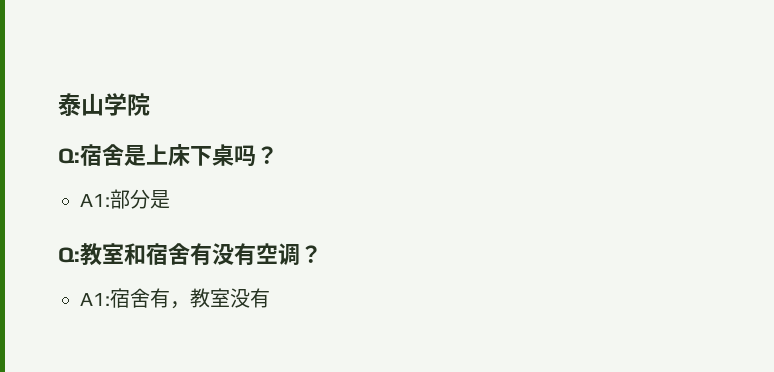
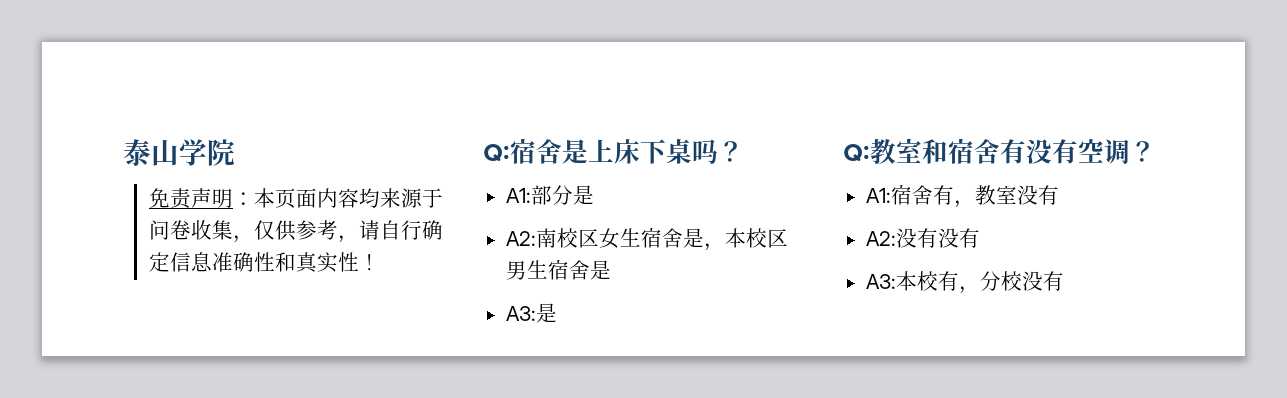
+ 免责声明：本页面内容均来源于问卷收集，仅供参考，请自行确定信息准确性和真实性！
+ A2:南校区女生宿舍是，本校区男生宿舍是
+ A3:是
+ A2:没有没有
+ A3:本校有，分校没有

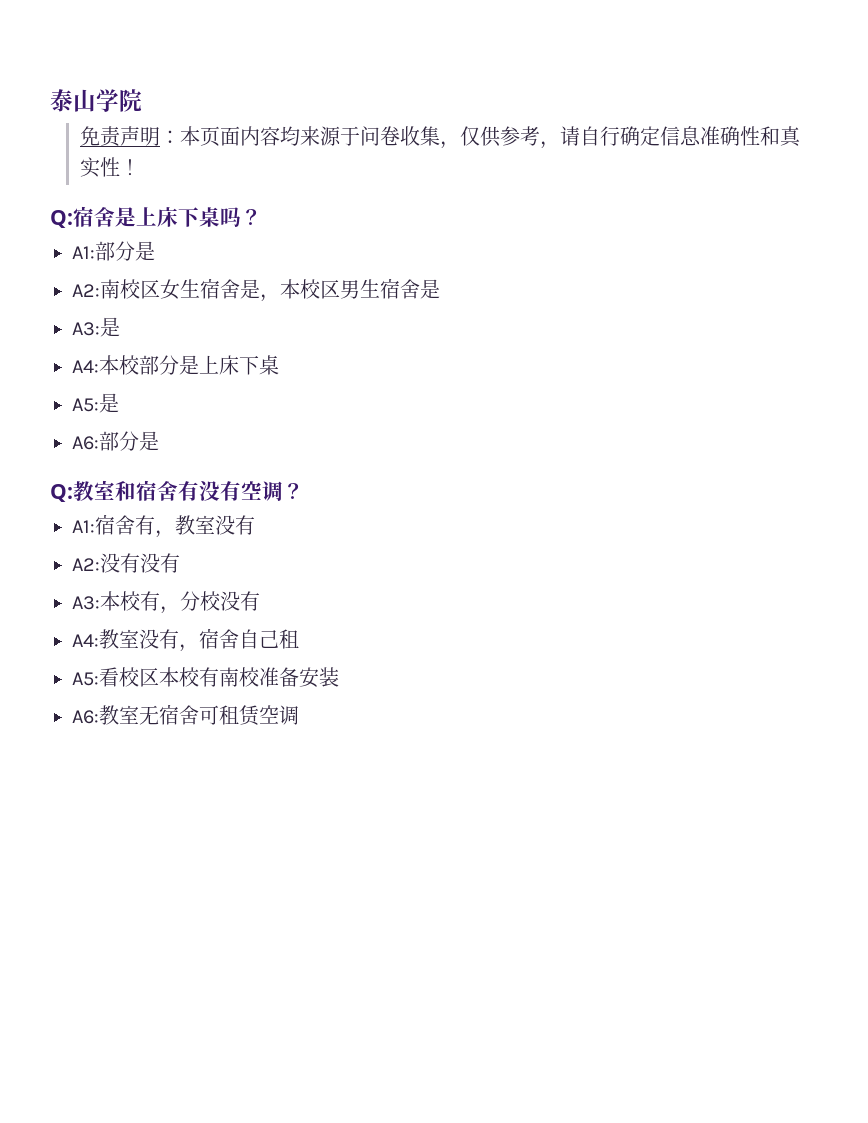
+ A4:本校部分是上床下桌
+ A5:是
+ A6:部分是
+ A4:教室没有，宿舍自己租
+ A5:看校区本校有南校准备安装
+ A6:教室无宿舍可租赁空调

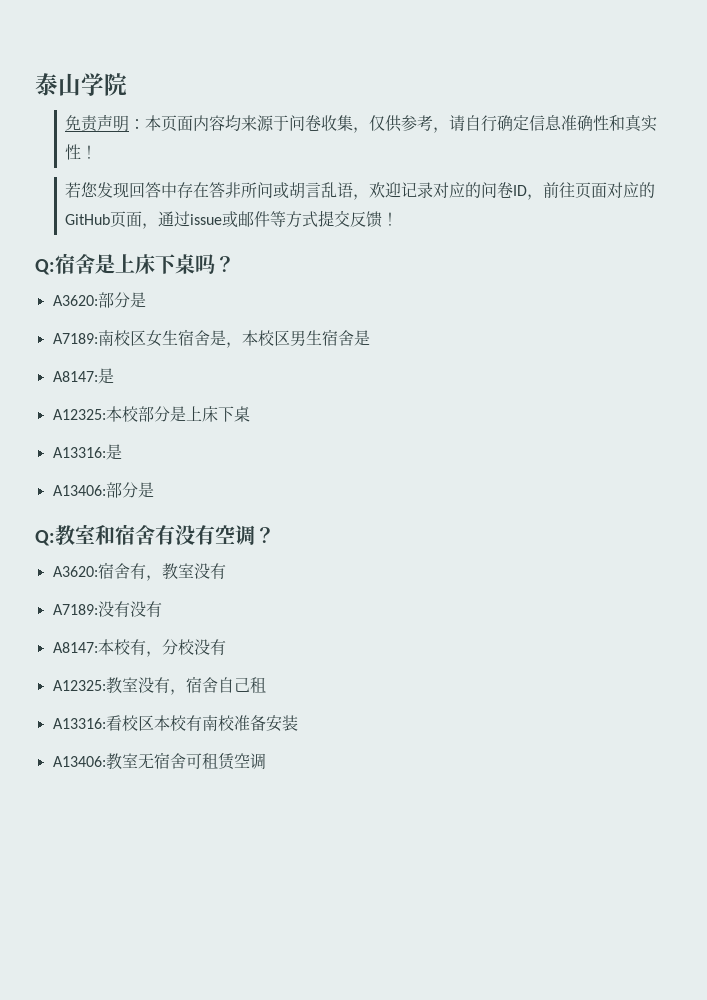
+ 若您发现回答中存在答非所问或胡言乱语，欢迎记录对应的问卷ID，前往页面对应的GitHub页面，通过issue或邮件等方式提交反馈！
- A1:部分是
- A2:南校区女生宿舍是，本校区男生宿舍是
+ A3620:部分是
+ A7189:南校区女生宿舍是，本校区男生宿舍是
- A3:是
- A4:本校部分是上床下桌
+ A8147:是
+ A12325:本校部分是上床下桌
- A5:是
- A6:部分是
+ A13316:是
+ A13406:部分是
- A1:宿舍有，教室没有
+ A3620:宿舍有，教室没有
- A2:没有没有
+ A7189:没有没有
- A3:本校有，分校没有
+ A8147:本校有，分校没有
- A4:教室没有，宿舍自己租
+ A12325:教室没有，宿舍自己租
- A5:看校区本校有南校准备安装
+ A13316:看校区本校有南校准备安装
- A6:教室无宿舍可租赁空调
+ A13406:教室无宿舍可租赁空调

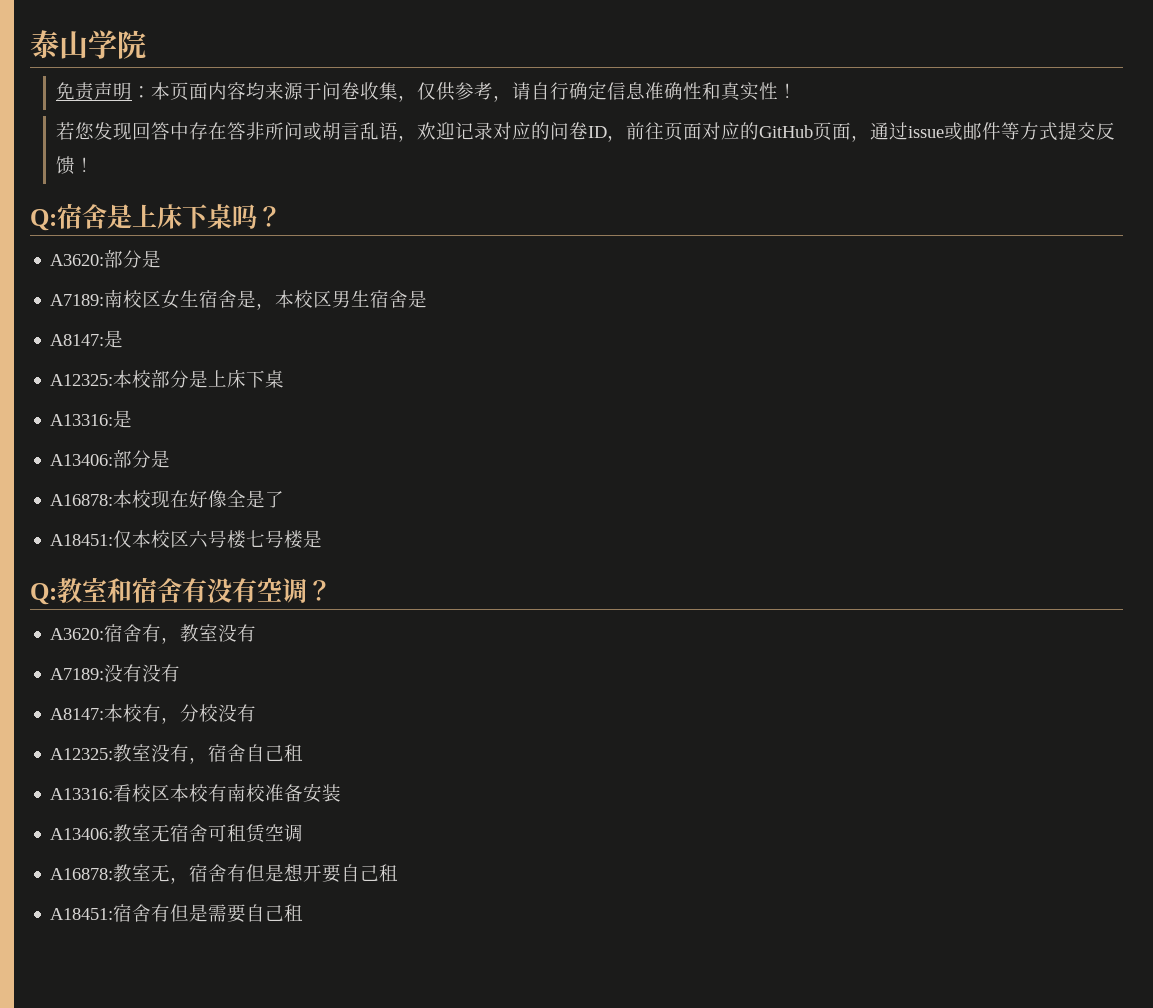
+ A16878:本校现在好像全是了
+ A18451:仅本校区六号楼七号楼是
+ A16878:教室无，宿舍有但是想开要自己租
+ A18451:宿舍有但是需要自己租

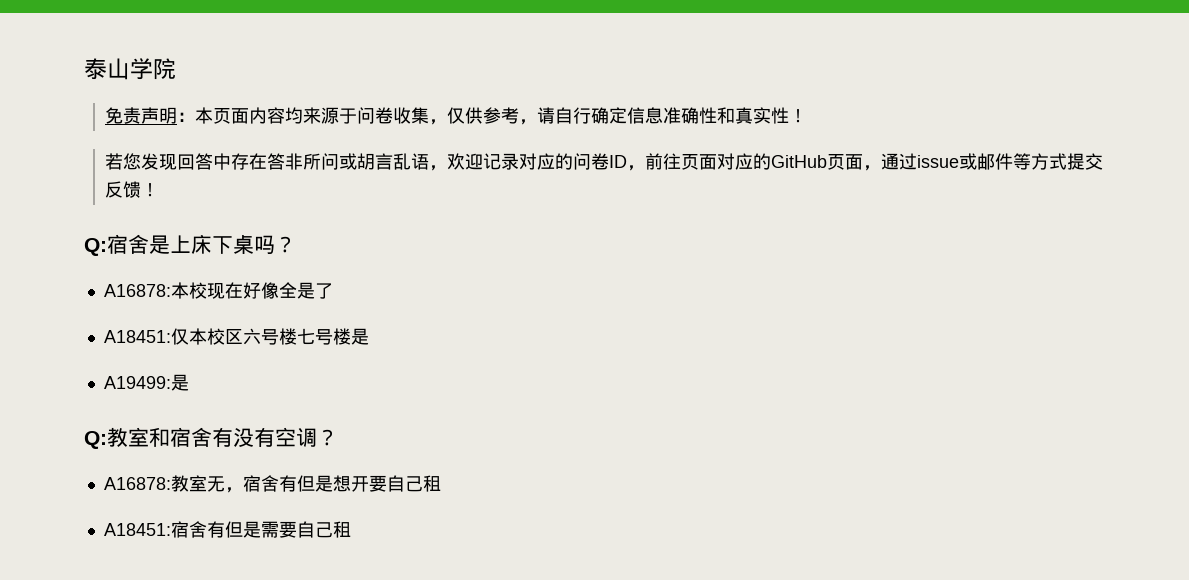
- A3620:部分是
- A7189:南校区女生宿舍是，本校区男生宿舍是
- A8147:是
- A12325:本校部分是上床下桌
- A13316:是
- A13406:部分是
+ A19499:是
- A3620:宿舍有，教室没有
- A7189:没有没有
- A8147:本校有，分校没有
- A12325:教室没有，宿舍自己租
- A13316:看校区本校有南校准备安装
- A13406:教室无宿舍可租赁空调

